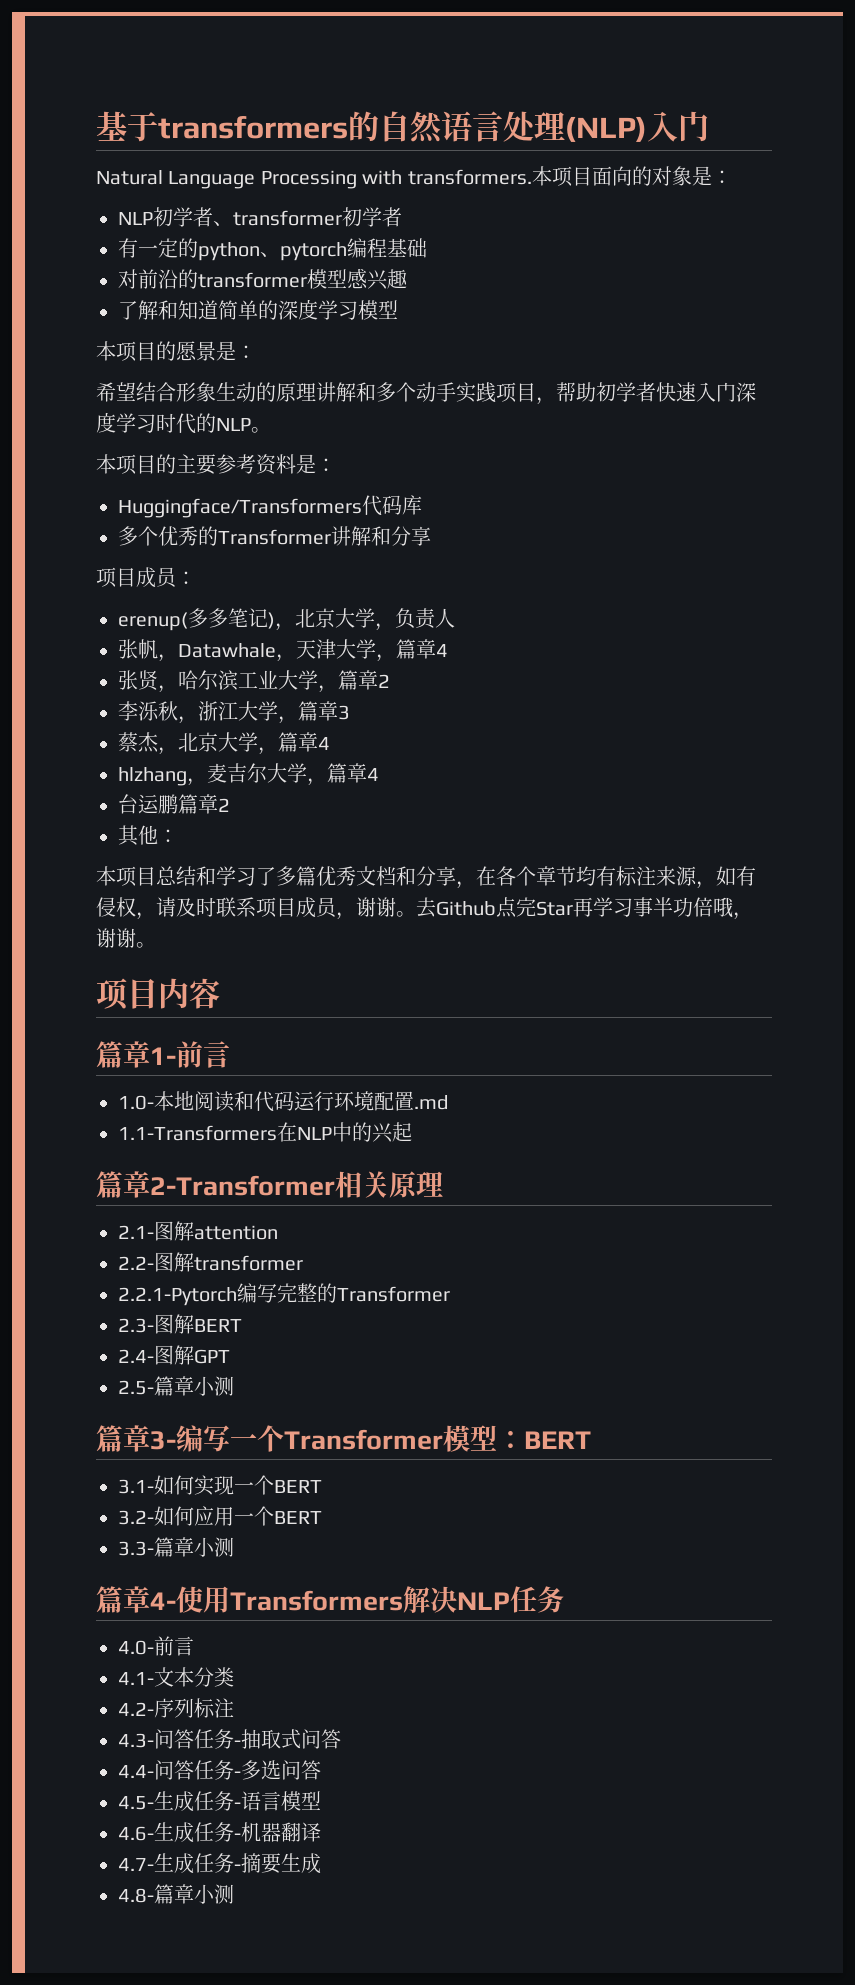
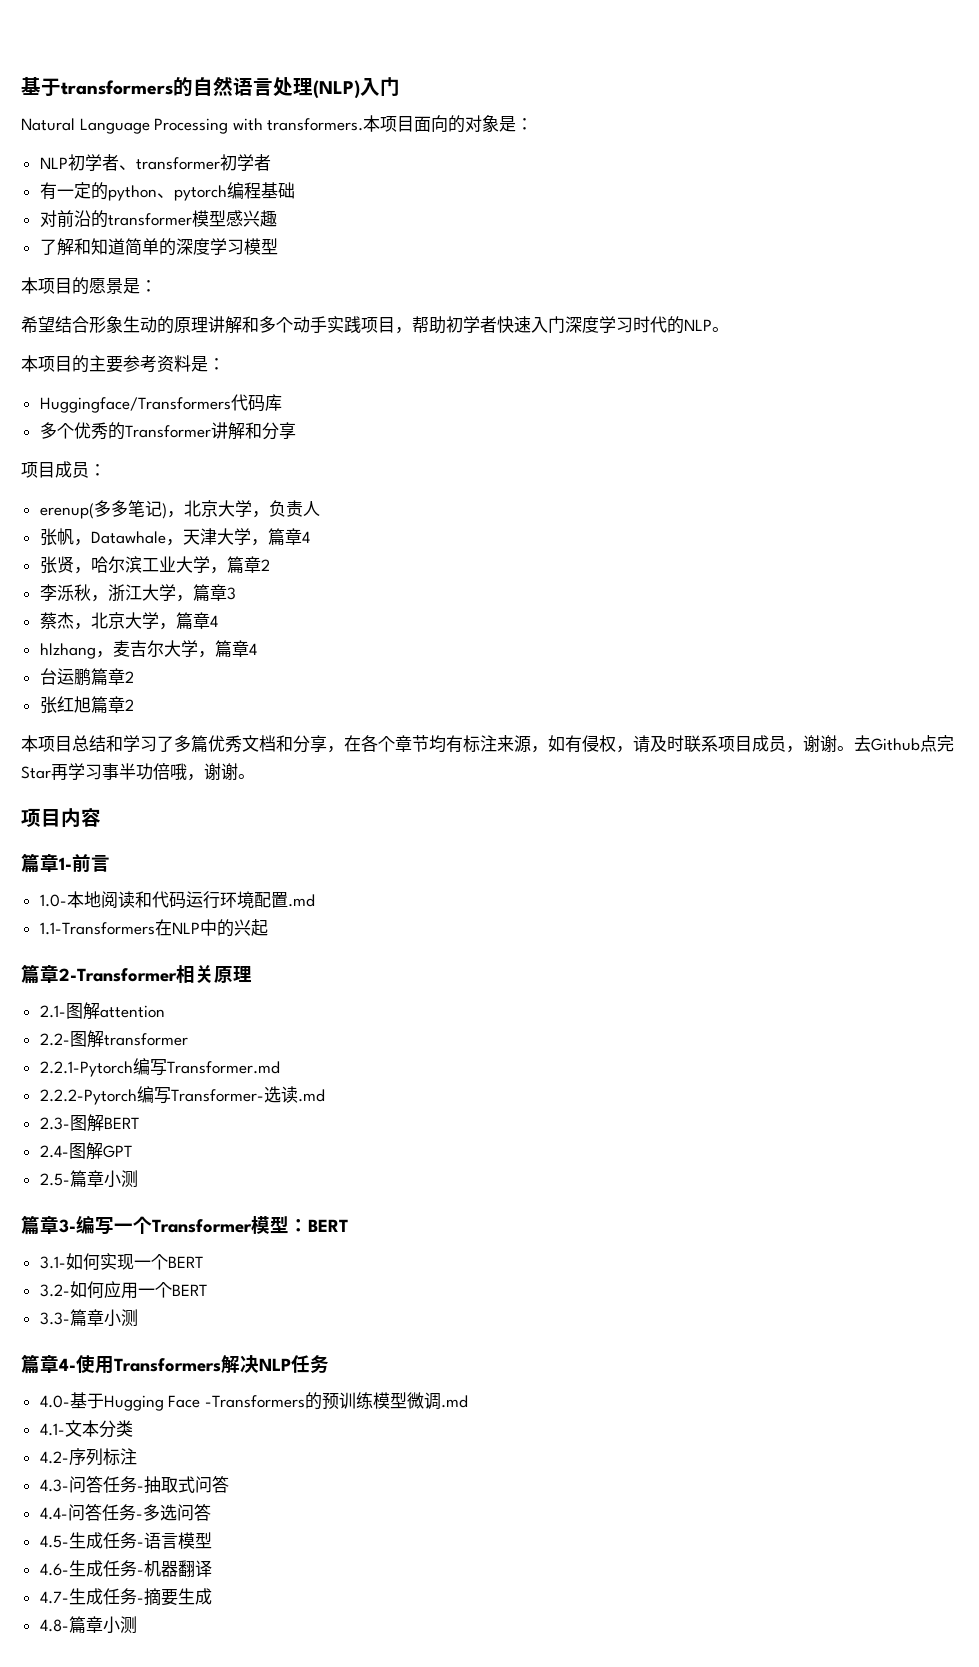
- 其他：
+ 张红旭篇章2
- 2.2.1-Pytorch编写完整的Transformer
+ 2.2.1-Pytorch编写Transformer.md
+ 2.2.2-Pytorch编写Transformer-选读.md
- 4.0-前言
+ 4.0-基于Hugging Face -Transformers的预训练模型微调.md

